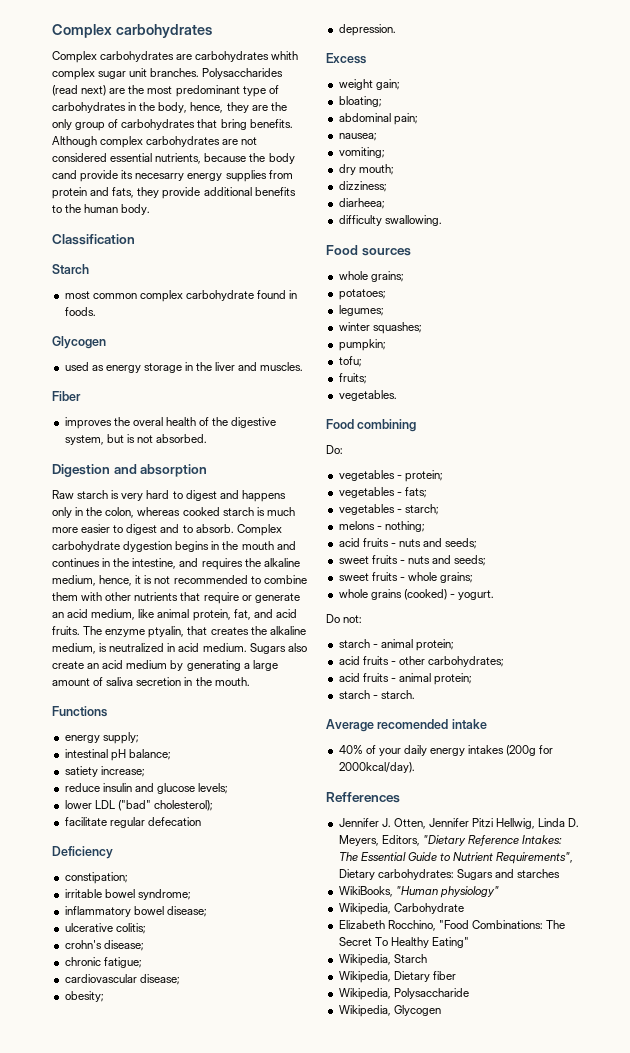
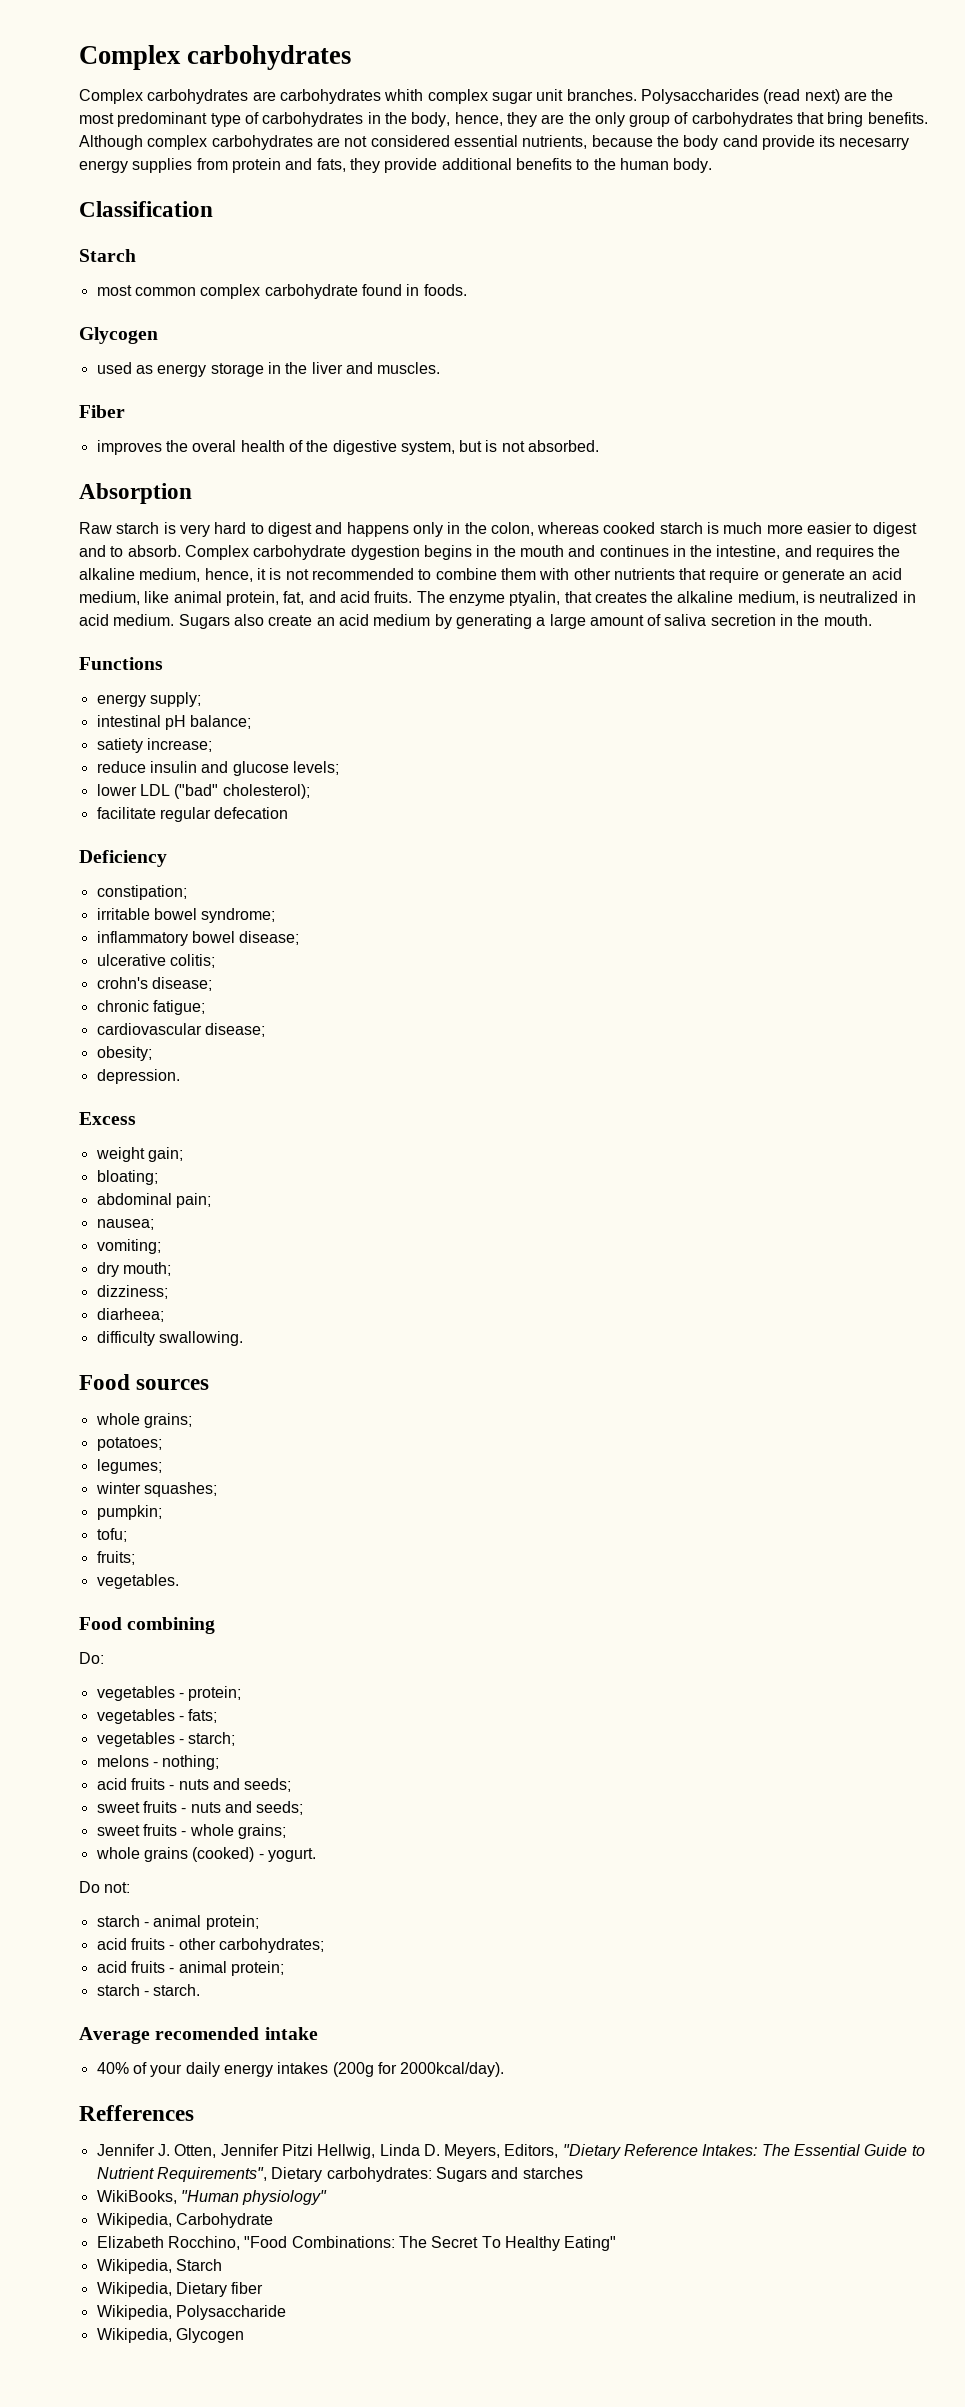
- Digestion and absorption
+ Absorption

